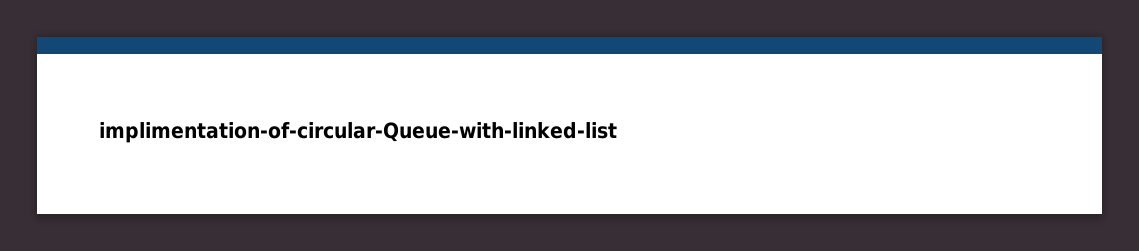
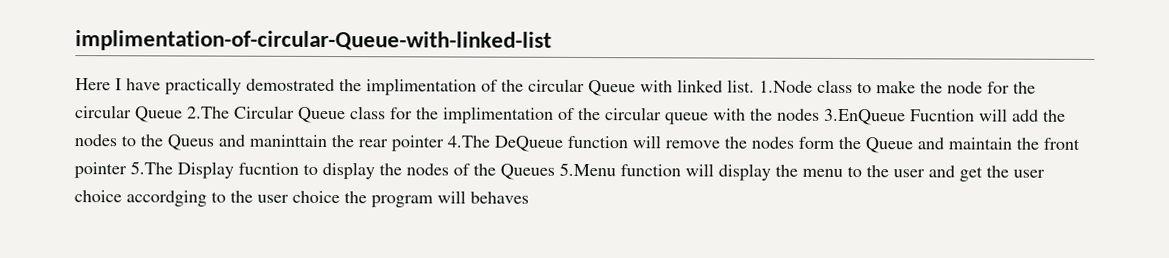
+ Here I have practically demostrated the implimentation of the circular Queue with linked list. 1.Node class to make the node for the circular Queue 2.The Circular Queue class for the implimentation of the circular queue with the nodes 3.EnQueue Fucntion will add the nodes to the Queus and maninttain the rear pointer 4.The DeQueue function will remove the nodes form the Queue and maintain the front pointer 5.The Display fucntion to display the nodes of the Queues 5.Menu function will display the menu to the user and get the user choice accordging to the user choice the program will behaves

